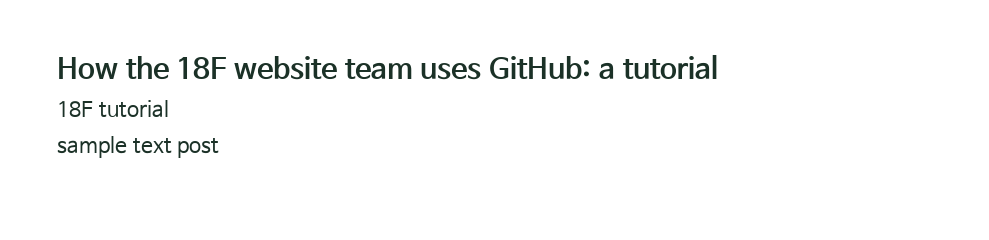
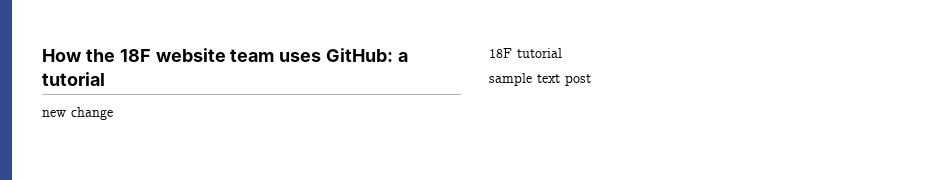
+ new change

